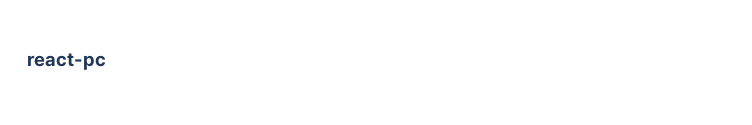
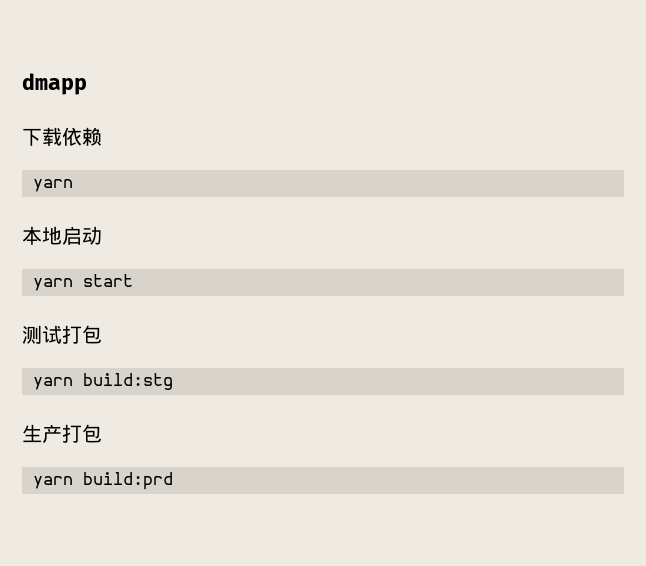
- react-pc
+ dmapp
+ 下载依赖
+ yarn
+ 本地启动
+ yarn start
+ 测试打包
+ yarn build:stg
+ 生产打包
+ yarn build:prd

